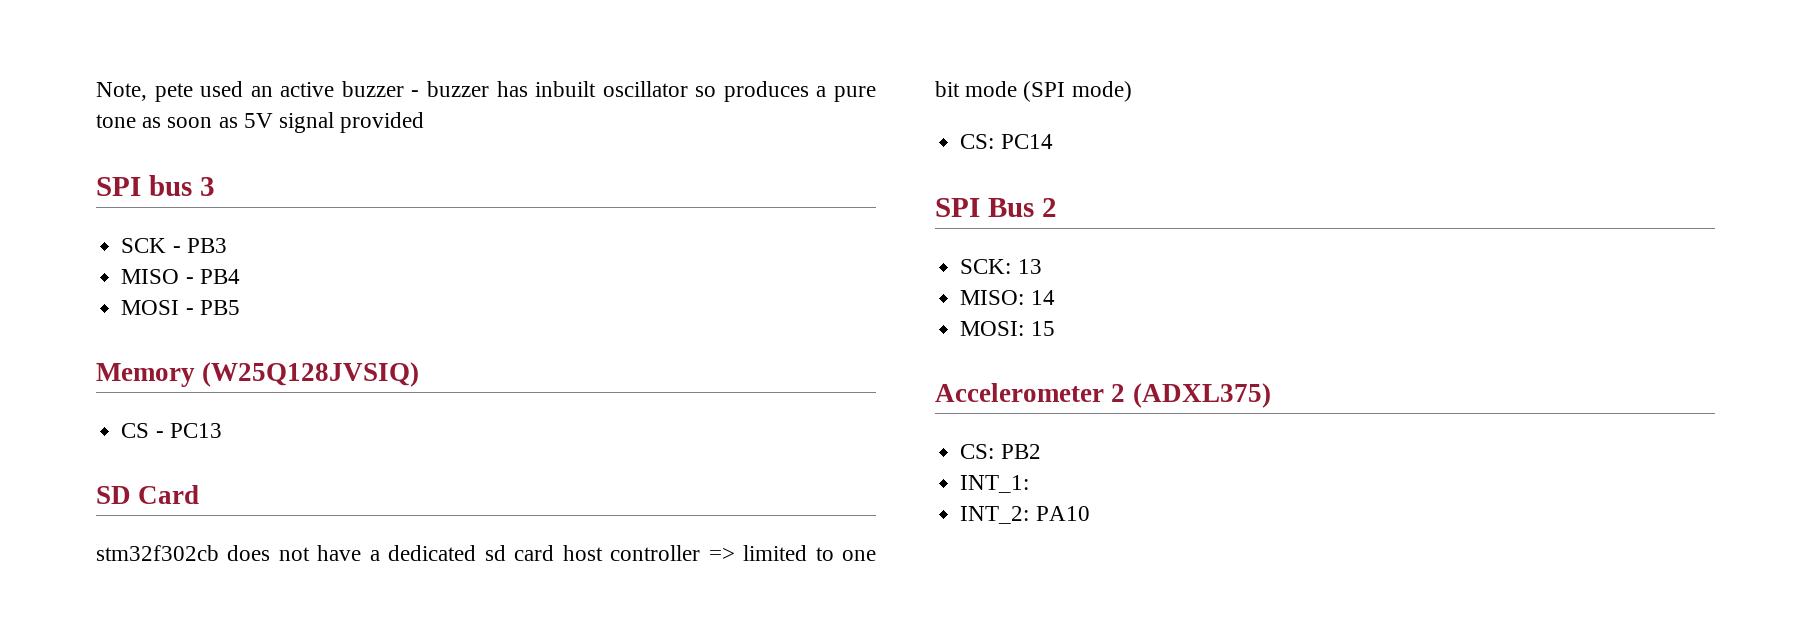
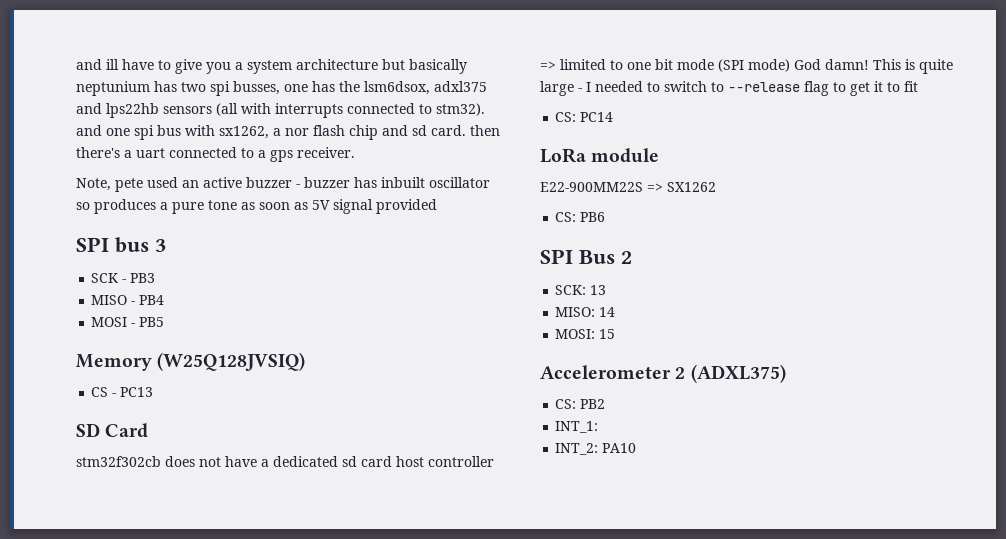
+ and ill have to give you a system architecture but basically neptunium has two spi busses, one has the lsm6dsox, adxl375 and lps22hb sensors (all with interrupts connected to stm32). and one spi bus with sx1262, a nor flash chip and sd card. then there's a uart connected to a gps receiver.
- stm32f302cb does not have a dedicated sd card host controller => limited to one bit mode (SPI mode)
+ stm32f302cb does not have a dedicated sd card host controller => limited to one bit mode (SPI mode) God damn! This is quite large - I needed to switch to --release flag to get it to fit
  CS: PC14
+ LoRa module
+ E22-900MM22S => SX1262
+ CS: PB6

